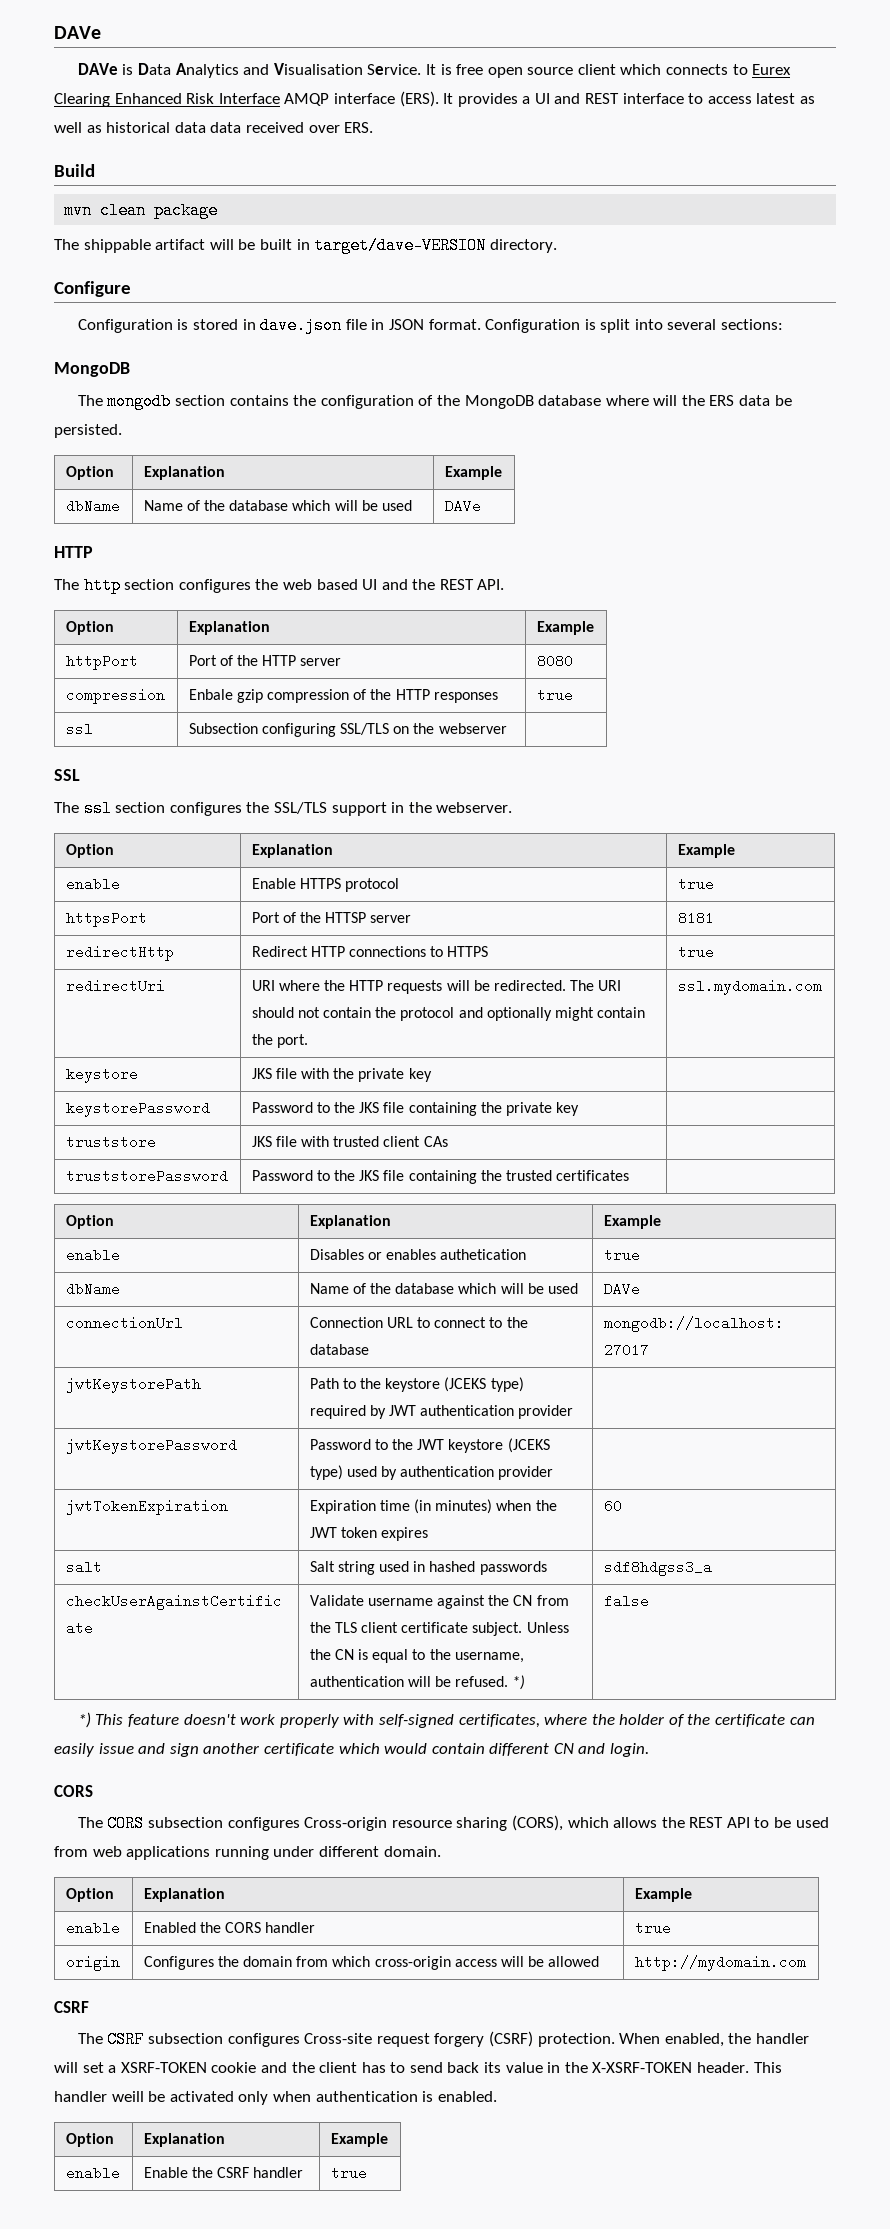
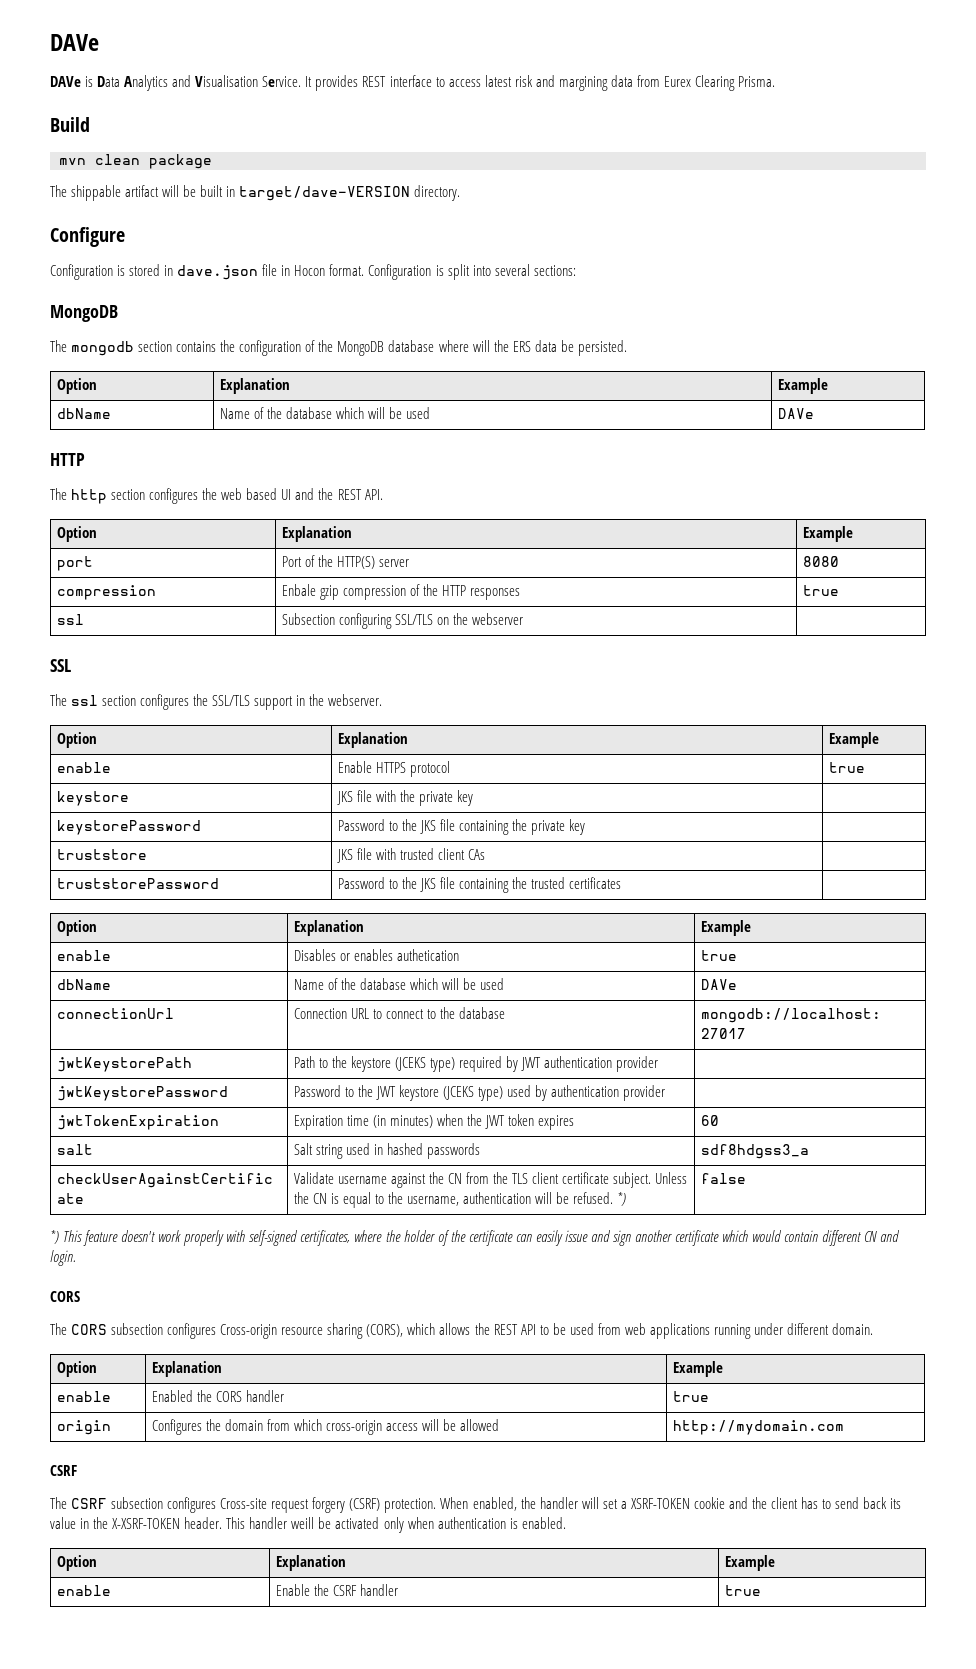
- It is free open source client which connects to Eurex Clearing Enhanced Risk Interface AMQP interface (ERS). It provides a UI and REST interface to access latest as well as historical data data received over ERS.
+ It provides REST interface to access latest risk and margining data from Eurex Clearing Prisma.
- Configuration is stored in dave.json file in JSON format.
+ Configuration is stored in dave.json file in Hocon format.
- httpPort | Port of the HTTP server | 8080
+ port | Port of the HTTP(S) server | 8080
- httpsPort | Port of the HTTSP server | 8181
- redirectHttp | Redirect HTTP connections to HTTPS | true
- redirectUri | URI where the HTTP requests will be redirected. The URI should not contain the protocol and optionally might contain the port. | ssl.mydomain.com

